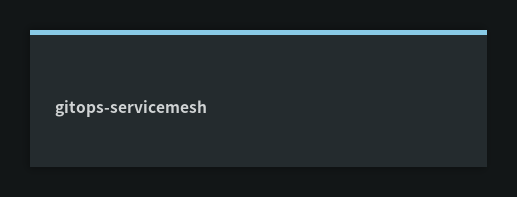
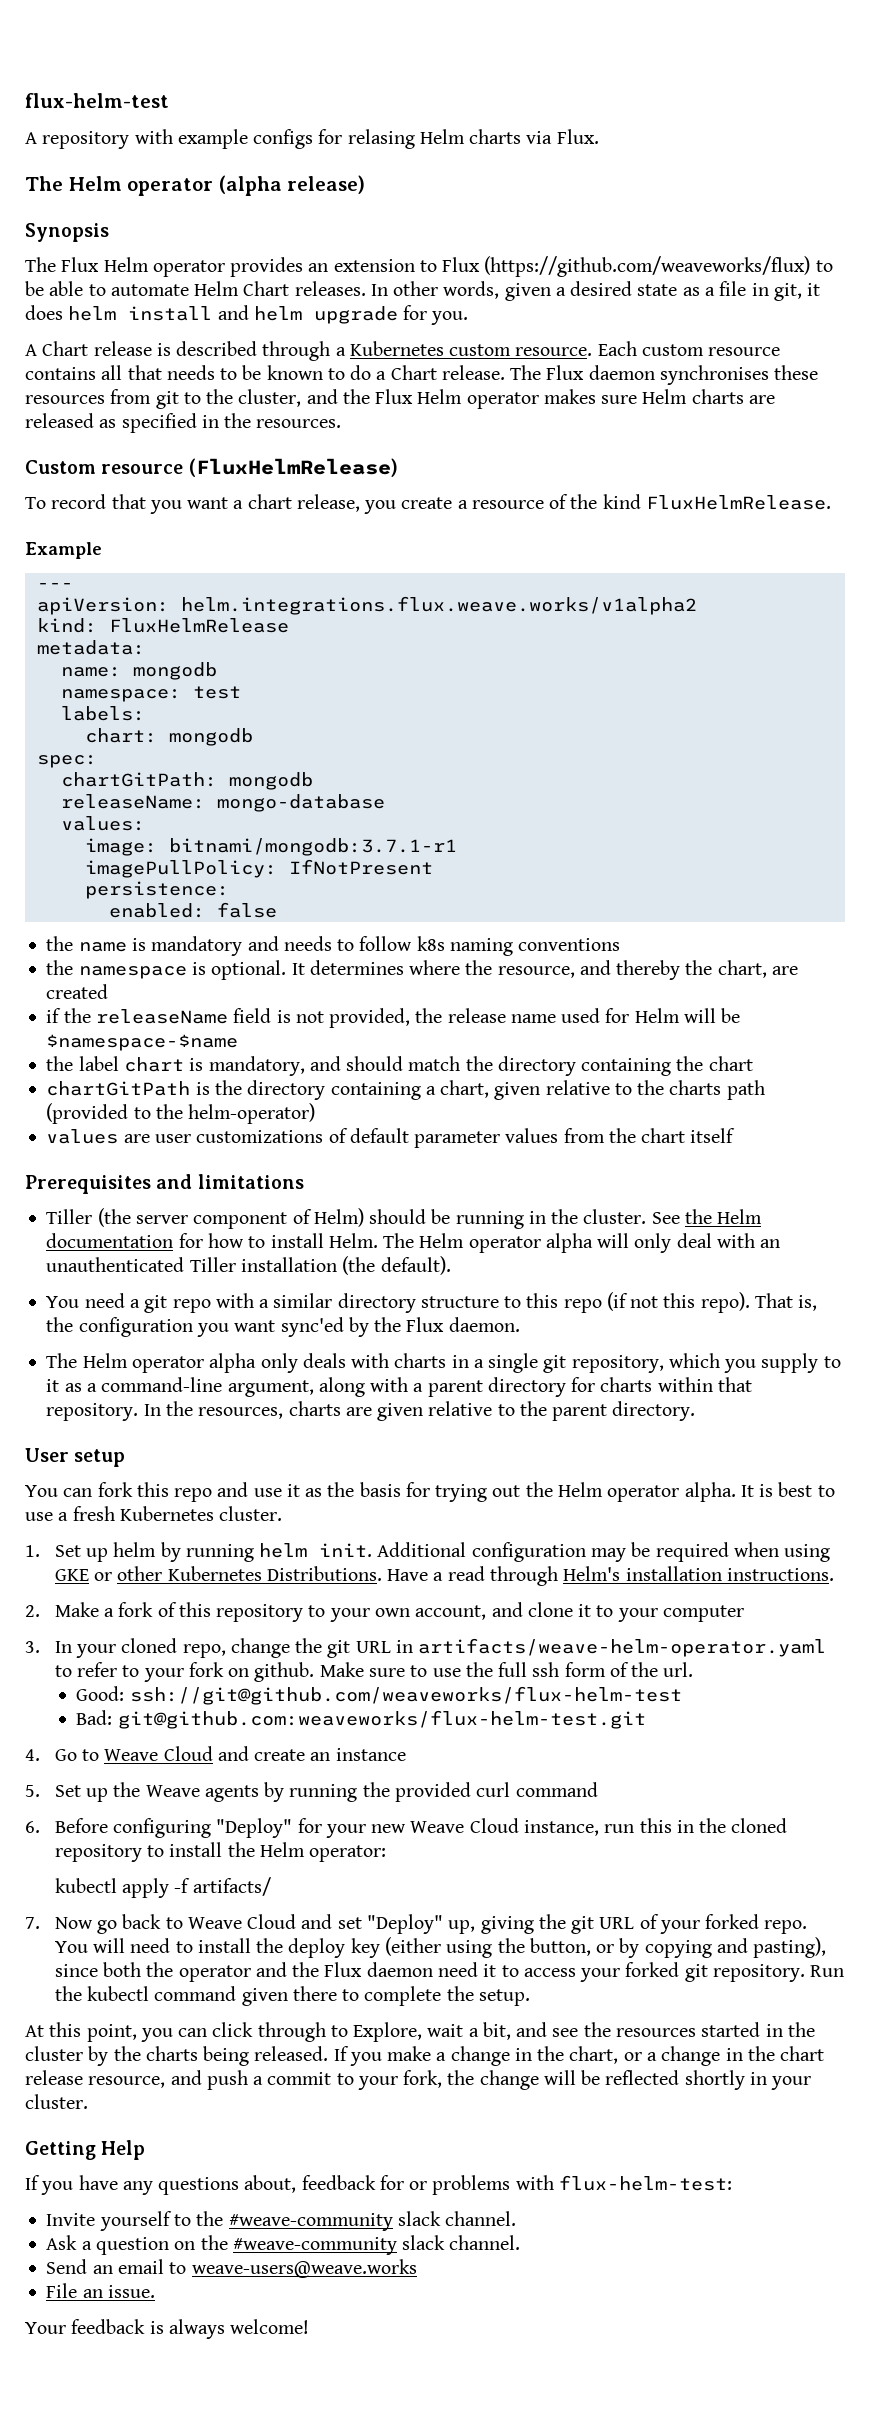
- gitops-servicemesh
+ flux-helm-test
+ A repository with example configs for relasing Helm charts via Flux.
+ The Helm operator (alpha release)
+ Synopsis
+ The Flux Helm operator provides an extension to Flux (https://github.com/weaveworks/flux) to be able to automate Helm Chart releases. In other words, given a desired state as a file in git, it does helm install and helm upgrade for you.
+ A Chart release is described through a Kubernetes custom resource. Each custom resource contains all that needs to be known to do a Chart release. The Flux daemon synchronises these resources from git to the cluster, and the Flux Helm operator makes sure Helm charts are released as specified in the resources.
+ Custom resource (FluxHelmRelease)
+ To record that you want a chart release, you create a resource of the kind FluxHelmRelease.
+ Example
+ ---
+ apiVersion: helm.integrations.flux.weave.works/v1alpha2
+ kind: FluxHelmRelease
+ metadata:
+ name: mongodb
+ namespace: test
+ labels:
+ chart: mongodb
+ spec:
+ chartGitPath: mongodb
+ releaseName: mongo-database
+ values:
+ image: bitnami/mongodb:3.7.1-r1
+ imagePullPolicy: IfNotPresent
+ persistence:
+ enabled: false
+ the name is mandatory and needs to follow k8s naming conventions
+ the namespace is optional. It determines where the resource, and thereby the chart, are created
+ if the releaseName field is not provided, the release name used for Helm will be $namespace-$name
+ the label chart is mandatory, and should match the directory containing the chart
+ chartGitPath is the directory containing a chart, given relative to the charts path (provided to the helm-operator)
+ values are user customizations of default parameter values from the chart itself
+ Prerequisites and limitations
+ Tiller (the server component of Helm) should be running in the cluster. See the Helm documentation for how to install Helm. The Helm operator alpha will only deal with an unauthenticated Tiller installation (the default).
+ You need a git repo with a similar directory structure to this repo (if not this repo). That is, the configuration you want sync'ed by the Flux daemon.
+ The Helm operator alpha only deals with charts in a single git repository, which you supply to it as a command-line argument, along with a parent directory for charts within that repository. In the resources, charts are given relative to the parent directory.
+ User setup
+ You can fork this repo and use it as the basis for trying out the Helm operator alpha. It is best to use a fresh Kubernetes cluster.
+ 1. Set up helm by running helm init. Additional configuration may be required when using GKE or other Kubernetes Distributions. Have a read through Helm's installation instructions.
+ 2. Make a fork of this repository to your own account, and clone it to your computer
+ 3. In your cloned repo, change the git URL in artifacts/weave-helm-operator.yaml to refer to your fork on github. Make sure to use the full ssh form of the url.
+ Good: ssh://git@github.com/weaveworks/flux-helm-test
+ Bad: git@github.com:weaveworks/flux-helm-test.git
+ 4. Go to Weave Cloud and create an instance
+ 5. Set up the Weave agents by running the provided curl command
+ 6. Before configuring "Deploy" for your new Weave Cloud instance, run this in the cloned repository to install the Helm operator:
+ kubectl apply -f artifacts/
+ 7. Now go back to Weave Cloud and set "Deploy" up, giving the git URL of your forked repo. You will need to install the deploy key (either using the button, or by copying and pasting), since both the operator and the Flux daemon need it to access your forked git repository. Run the kubectl command given there to complete the setup.
+ At this point, you can click through to Explore, wait a bit, and see the resources started in the cluster by the charts being released. If you make a change in the chart, or a change in the chart release resource, and push a commit to your fork, the change will be reflected shortly in your cluster.
+ Getting Help
+ If you have any questions about, feedback for or problems with flux-helm-test:
+ Invite yourself to the #weave-community slack channel.
+ Ask a question on the #weave-community slack channel.
+ Send an email to weave-users@weave.works
+ File an issue.
+ Your feedback is always welcome!

